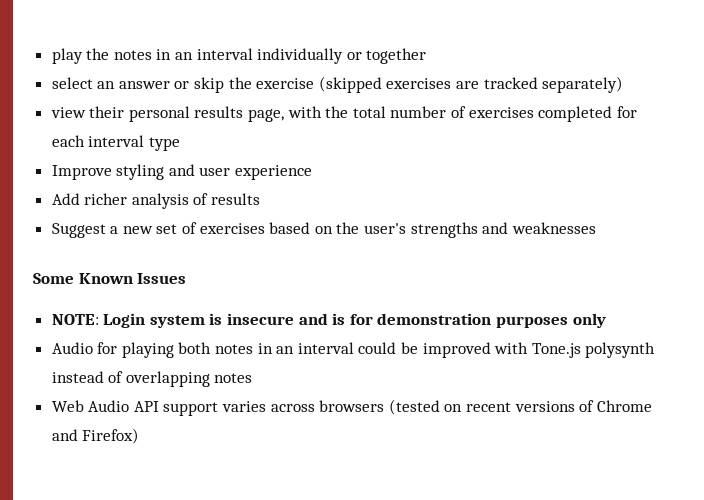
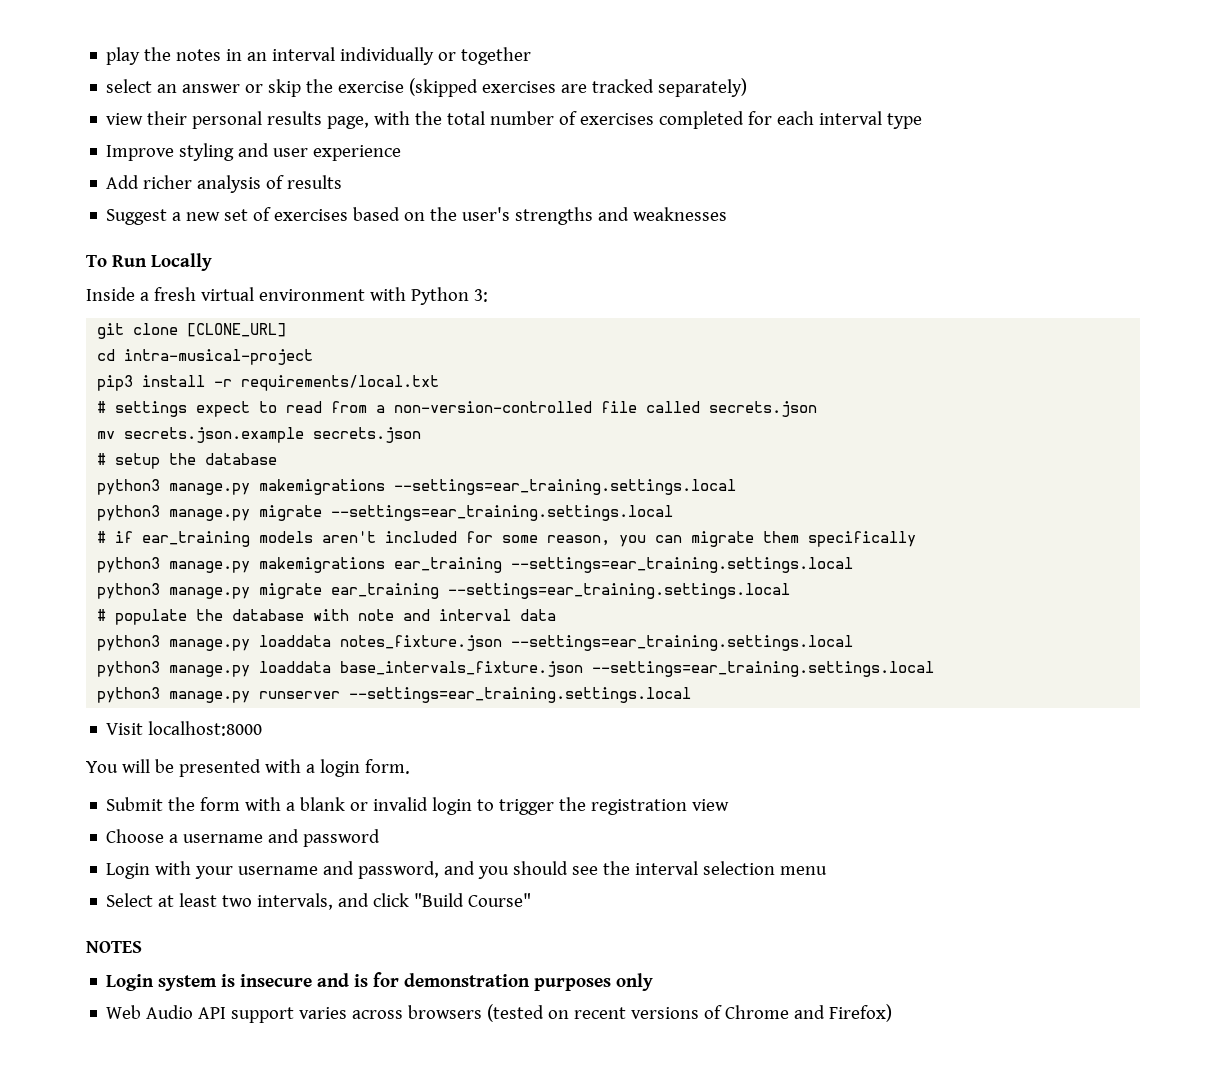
- Some Known Issues
- NOTE: Login system is insecure and is for demonstration purposes only
+ To Run Locally
+ Inside a fresh virtual environment with Python 3:
+ git clone [CLONE_URL]
+ cd intra-musical-project
+ pip3 install -r requirements/local.txt
+ # settings expect to read from a non-version-controlled file called secrets.json
+ mv secrets.json.example secrets.json
+ # setup the database
+ python3 manage.py makemigrations --settings=ear_training.settings.local
+ python3 manage.py migrate --settings=ear_training.settings.local
+ # if ear_training models aren't included for some reason, you can migrate them specifically
+ python3 manage.py makemigrations ear_training --settings=ear_training.settings.local
+ python3 manage.py migrate ear_training --settings=ear_training.settings.local
+ # populate the database with note and interval data
+ python3 manage.py loaddata notes_fixture.json --settings=ear_training.settings.local
+ python3 manage.py loaddata base_intervals_fixture.json --settings=ear_training.settings.local
+ python3 manage.py runserver --settings=ear_training.settings.local
+ Visit localhost:8000
+ You will be presented with a login form.
+ Submit the form with a blank or invalid login to trigger the registration view
+ Choose a username and password
+ Login with your username and password, and you should see the interval selection menu
+ Select at least two intervals, and click "Build Course"
+ NOTES
+ Login system is insecure and is for demonstration purposes only
- Audio for playing both notes in an interval could be improved with Tone.js polysynth instead of overlapping notes

